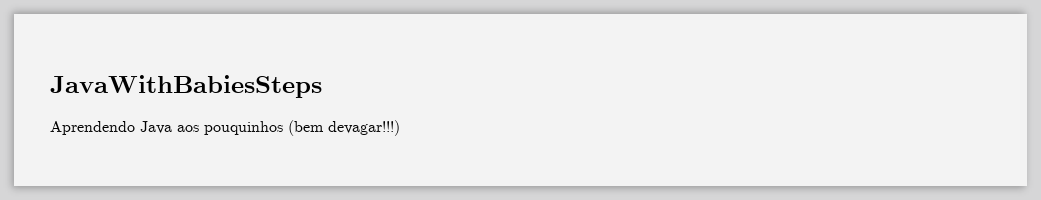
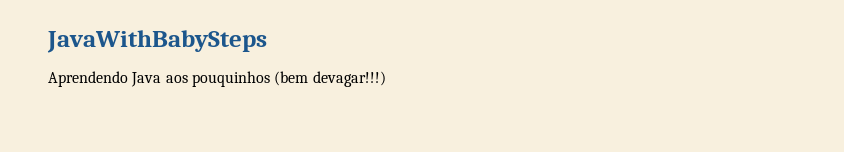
- JavaWithBabiesSteps
+ JavaWithBabySteps

